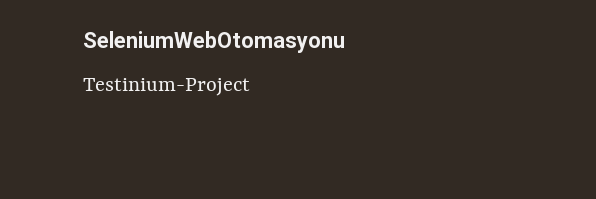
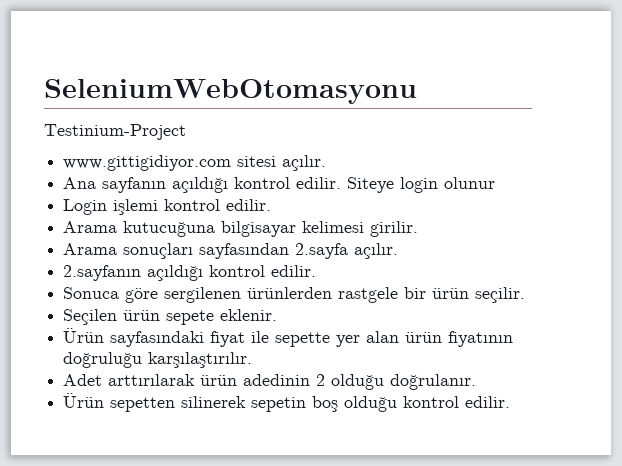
+ www.gittigidiyor.com sitesi açılır.
+ Ana sayfanın açıldığı kontrol edilir. Siteye login olunur
+ Login işlemi kontrol edilir.
+ Arama kutucuğuna bilgisayar kelimesi girilir.
+ Arama sonuçları sayfasından 2.sayfa açılır.
+ 2.sayfanın açıldığı kontrol edilir.
+ Sonuca göre sergilenen ürünlerden rastgele bir ürün seçilir.
+ Seçilen ürün sepete eklenir.
+ Ürün sayfasındaki fiyat ile sepette yer alan ürün fiyatının doğruluğu karşılaştırılır.
+ Adet arttırılarak ürün adedinin 2 olduğu doğrulanır.
+ Ürün sepetten silinerek sepetin boş olduğu kontrol edilir.

